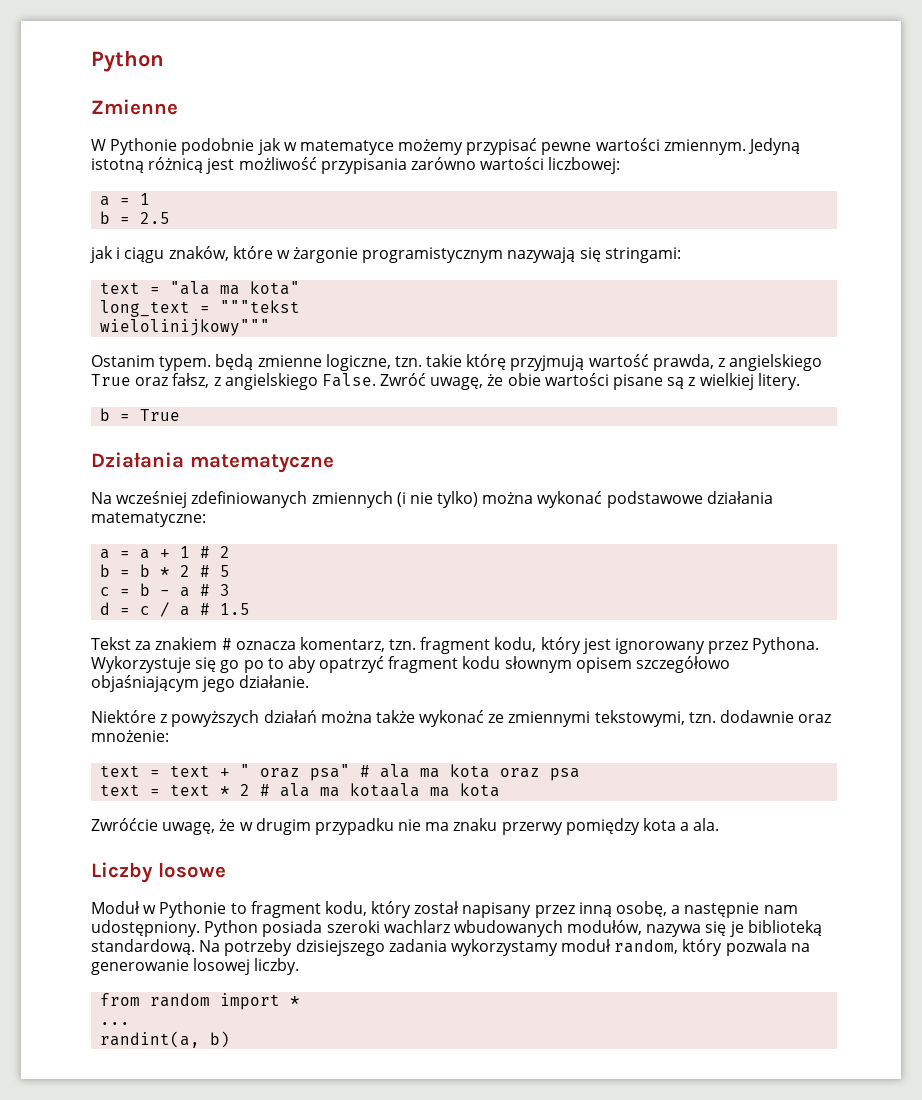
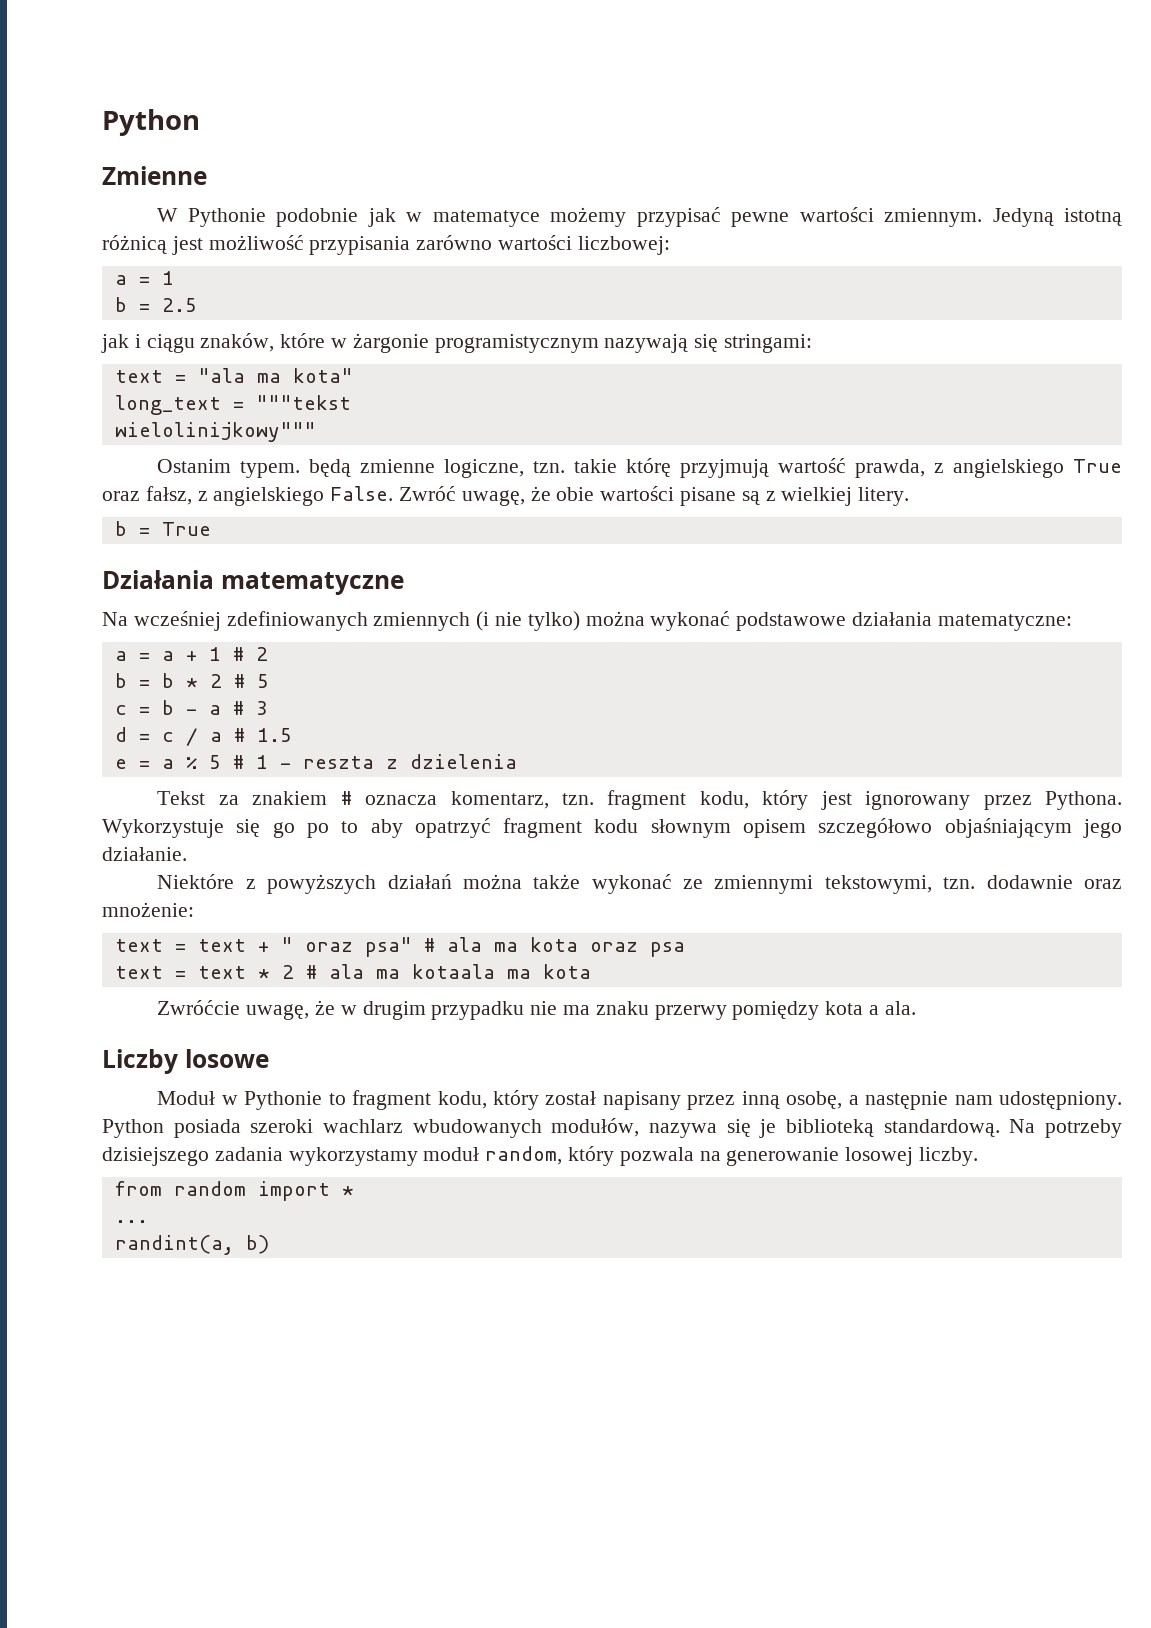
+ e = a % 5 # 1 - reszta z dzielenia

